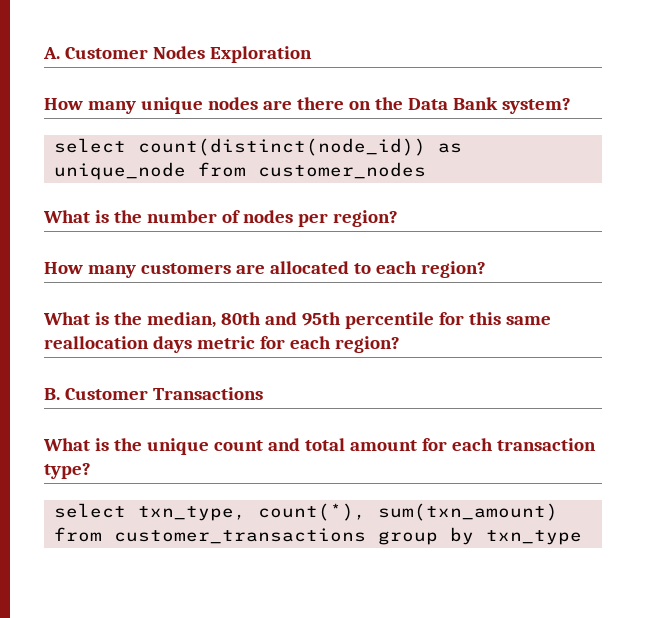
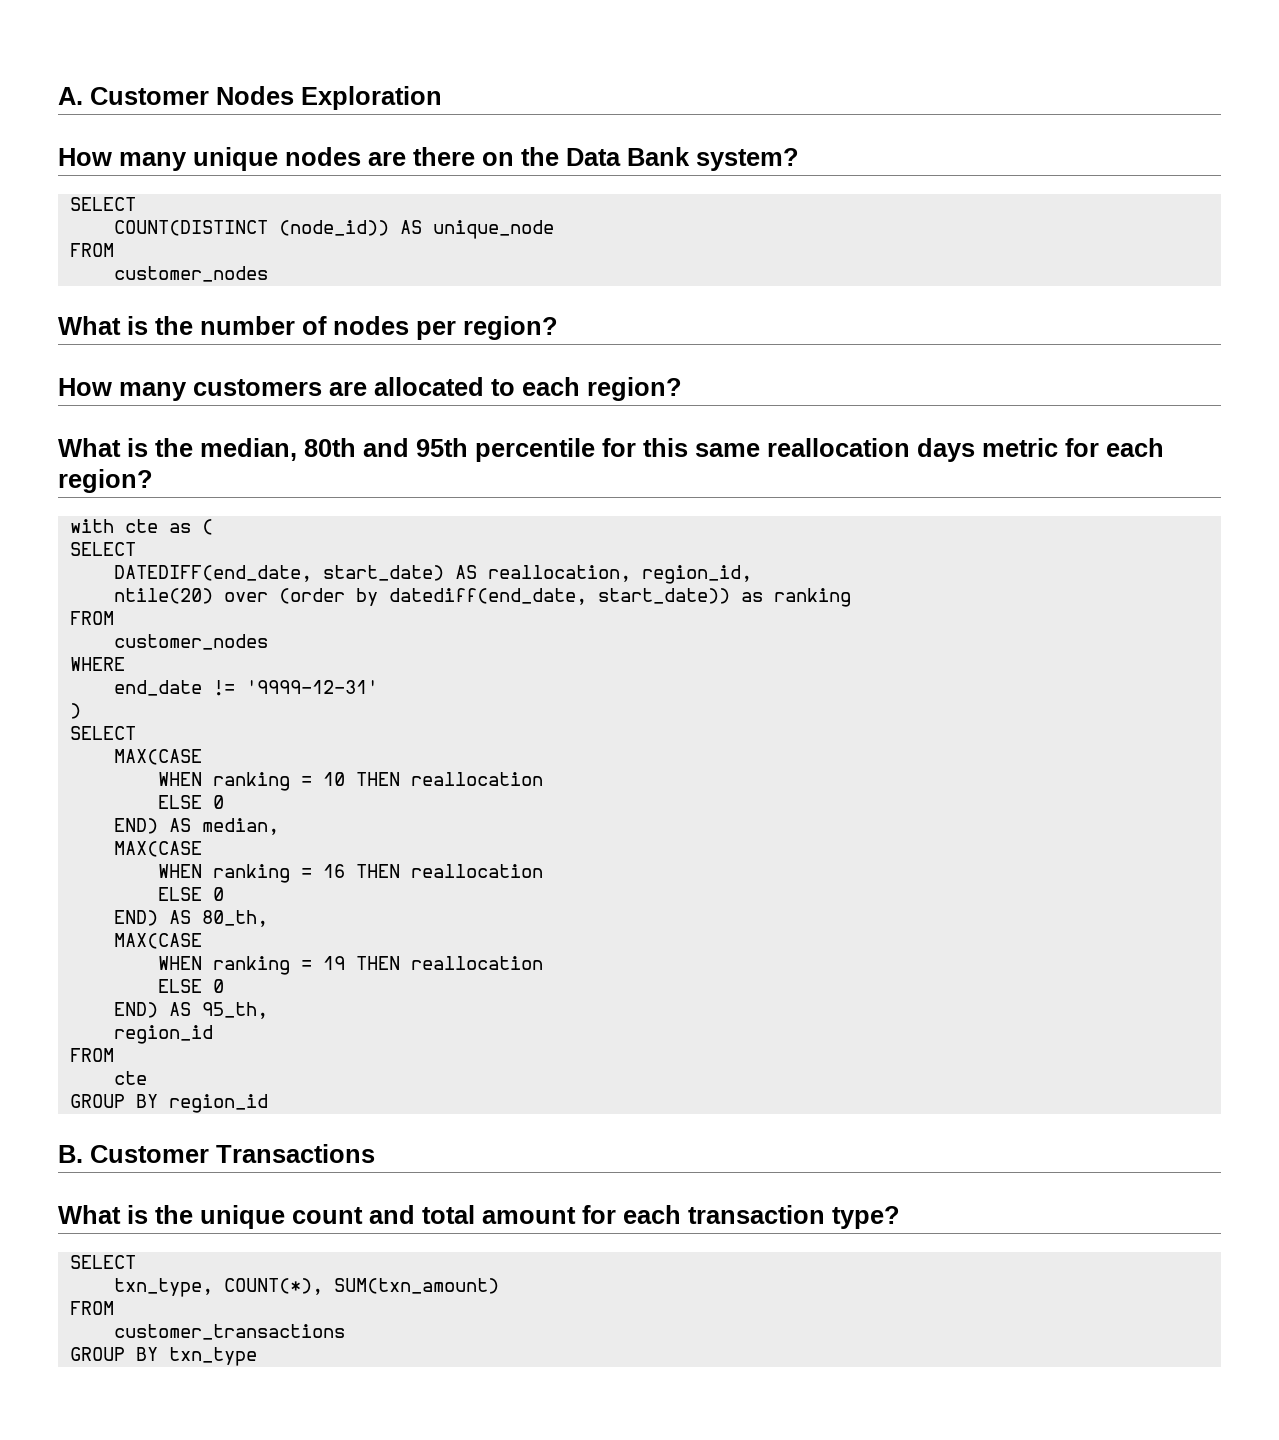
  How many unique nodes are there on the Data Bank system?
- select count(distinct(node_id)) as unique_node from customer_nodes
+ SELECT
+ COUNT(DISTINCT (node_id)) AS unique_node
+ FROM
+ customer_nodes
+ with cte as (
+ SELECT
+ DATEDIFF(end_date, start_date) AS reallocation, region_id,
+ ntile(20) over (order by datediff(end_date, start_date)) as ranking
+ FROM
+ customer_nodes
+ WHERE
+ end_date != '9999-12-31'
+ )
+ SELECT
+ MAX(CASE
+ WHEN ranking = 10 THEN reallocation
+ ELSE 0
+ END) AS median,
+ MAX(CASE
+ WHEN ranking = 16 THEN reallocation
+ ELSE 0
+ END) AS 80_th,
+ MAX(CASE
+ WHEN ranking = 19 THEN reallocation
+ ELSE 0
+ END) AS 95_th,
+ region_id
+ FROM
+ cte
+ GROUP BY region_id
  What is the unique count and total amount for each transaction type?
- select txn_type, count(*), sum(txn_amount) from customer_transactions group by txn_type
+ SELECT
+ txn_type, COUNT(*), SUM(txn_amount)
+ FROM
+ customer_transactions
+ GROUP BY txn_type

